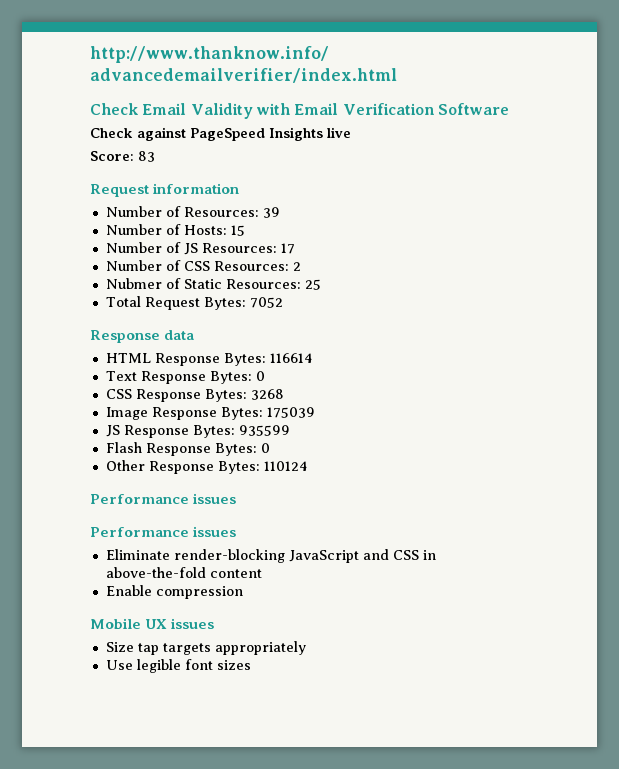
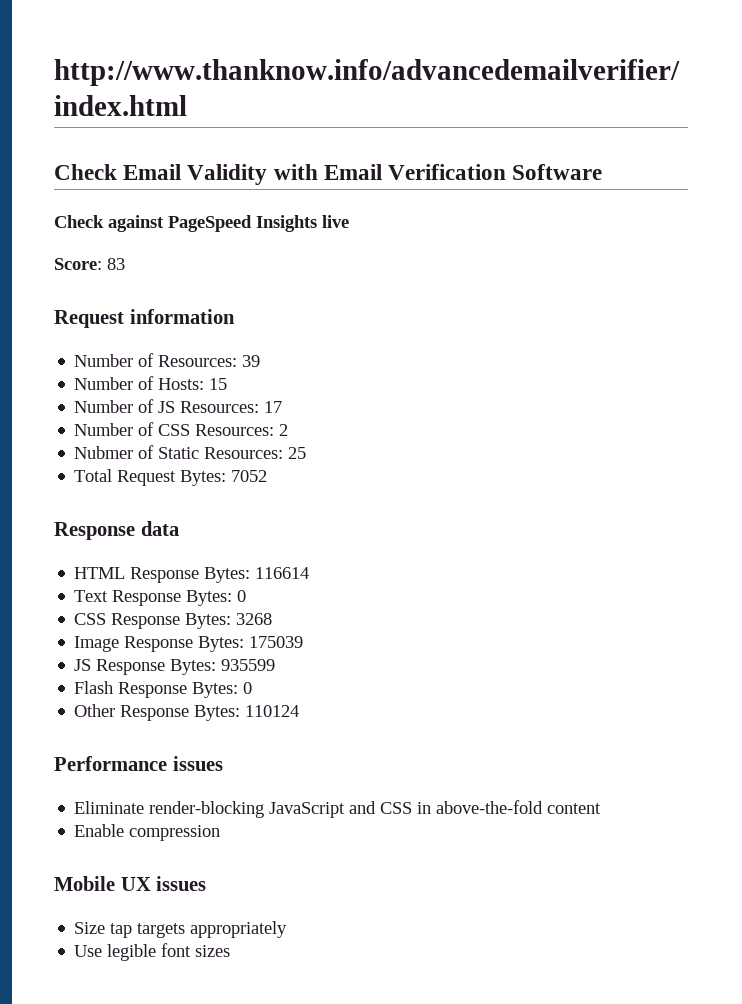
  Other Response Bytes: 110124
- Performance issues

